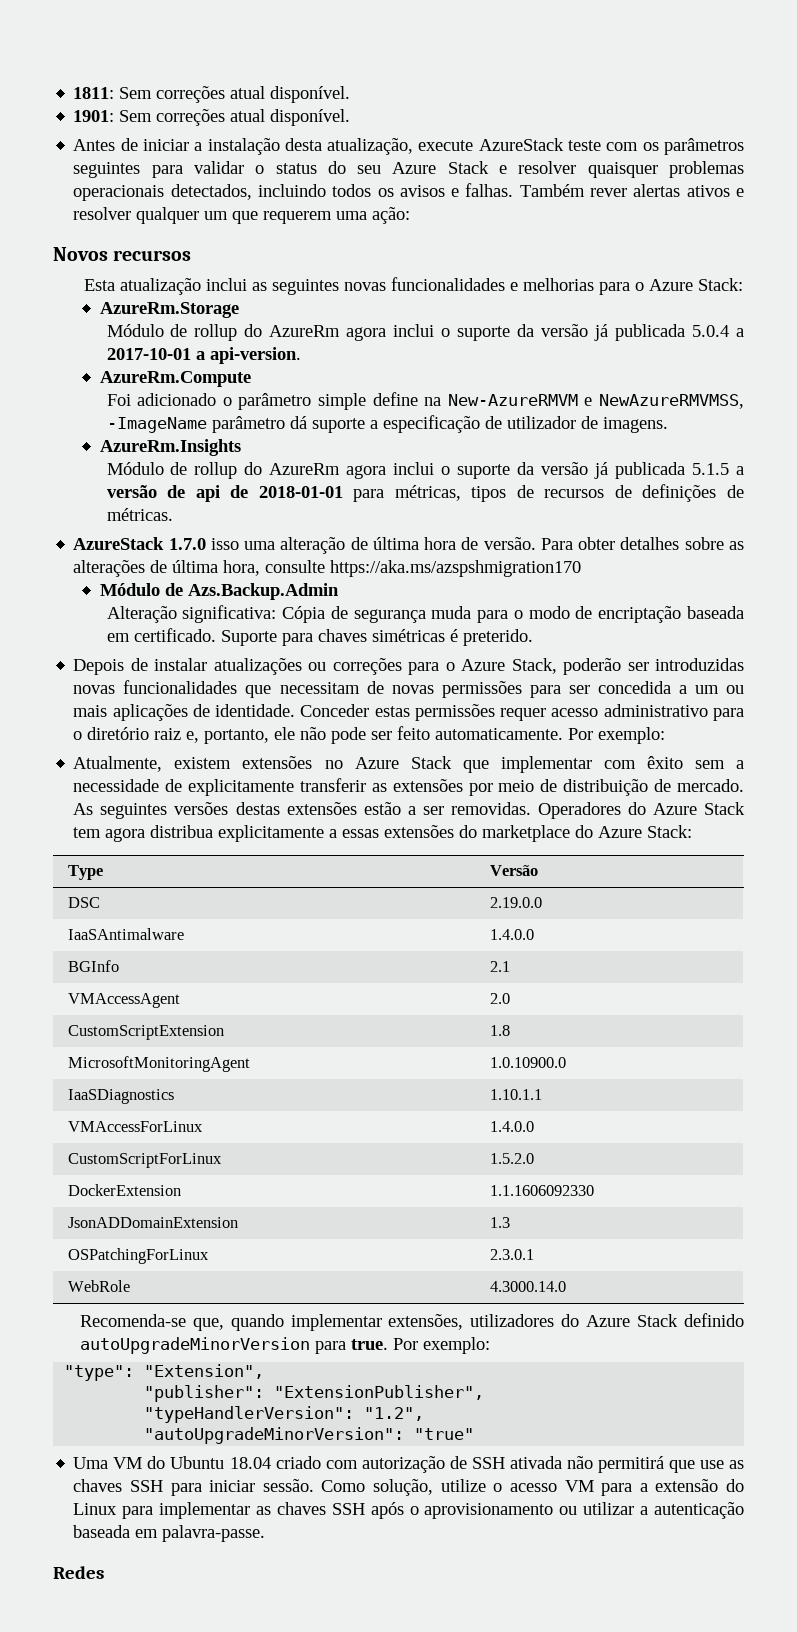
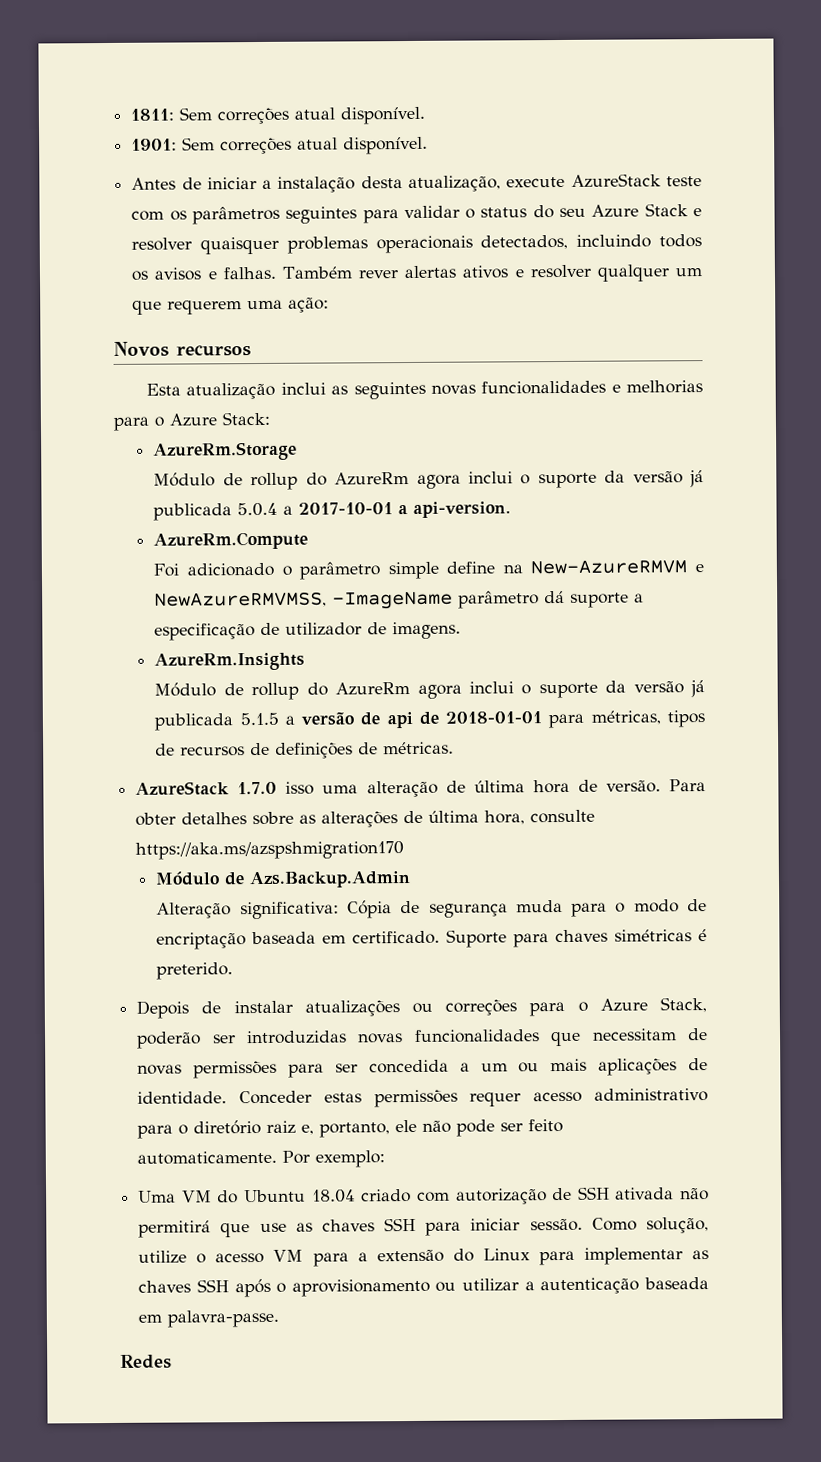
- Atualmente, existem extensões no Azure Stack que implementar com êxito sem a necessidade de explicitamente transferir as extensões por meio de distribuição de mercado. As seguintes versões destas extensões estão a ser removidas. Operadores do Azure Stack tem agora distribua explicitamente a essas extensões do marketplace do Azure Stack:
- Type | Versão
- DSC | 2.19.0.0
- IaaSAntimalware | 1.4.0.0
- BGInfo | 2.1
- VMAccessAgent | 2.0
- CustomScriptExtension | 1.8
- MicrosoftMonitoringAgent | 1.0.10900.0
- IaaSDiagnostics | 1.10.1.1
- VMAccessForLinux | 1.4.0.0
- CustomScriptForLinux | 1.5.2.0
- DockerExtension | 1.1.1606092330
- JsonADDomainExtension | 1.3
- OSPatchingForLinux | 2.3.0.1
- WebRole | 4.3000.14.0
- Recomenda-se que, quando implementar extensões, utilizadores do Azure Stack definido autoUpgradeMinorVersion para true. Por exemplo:
- "type": "Extension",
- "publisher": "ExtensionPublisher",
- "typeHandlerVersion": "1.2",
- "autoUpgradeMinorVersion": "true"

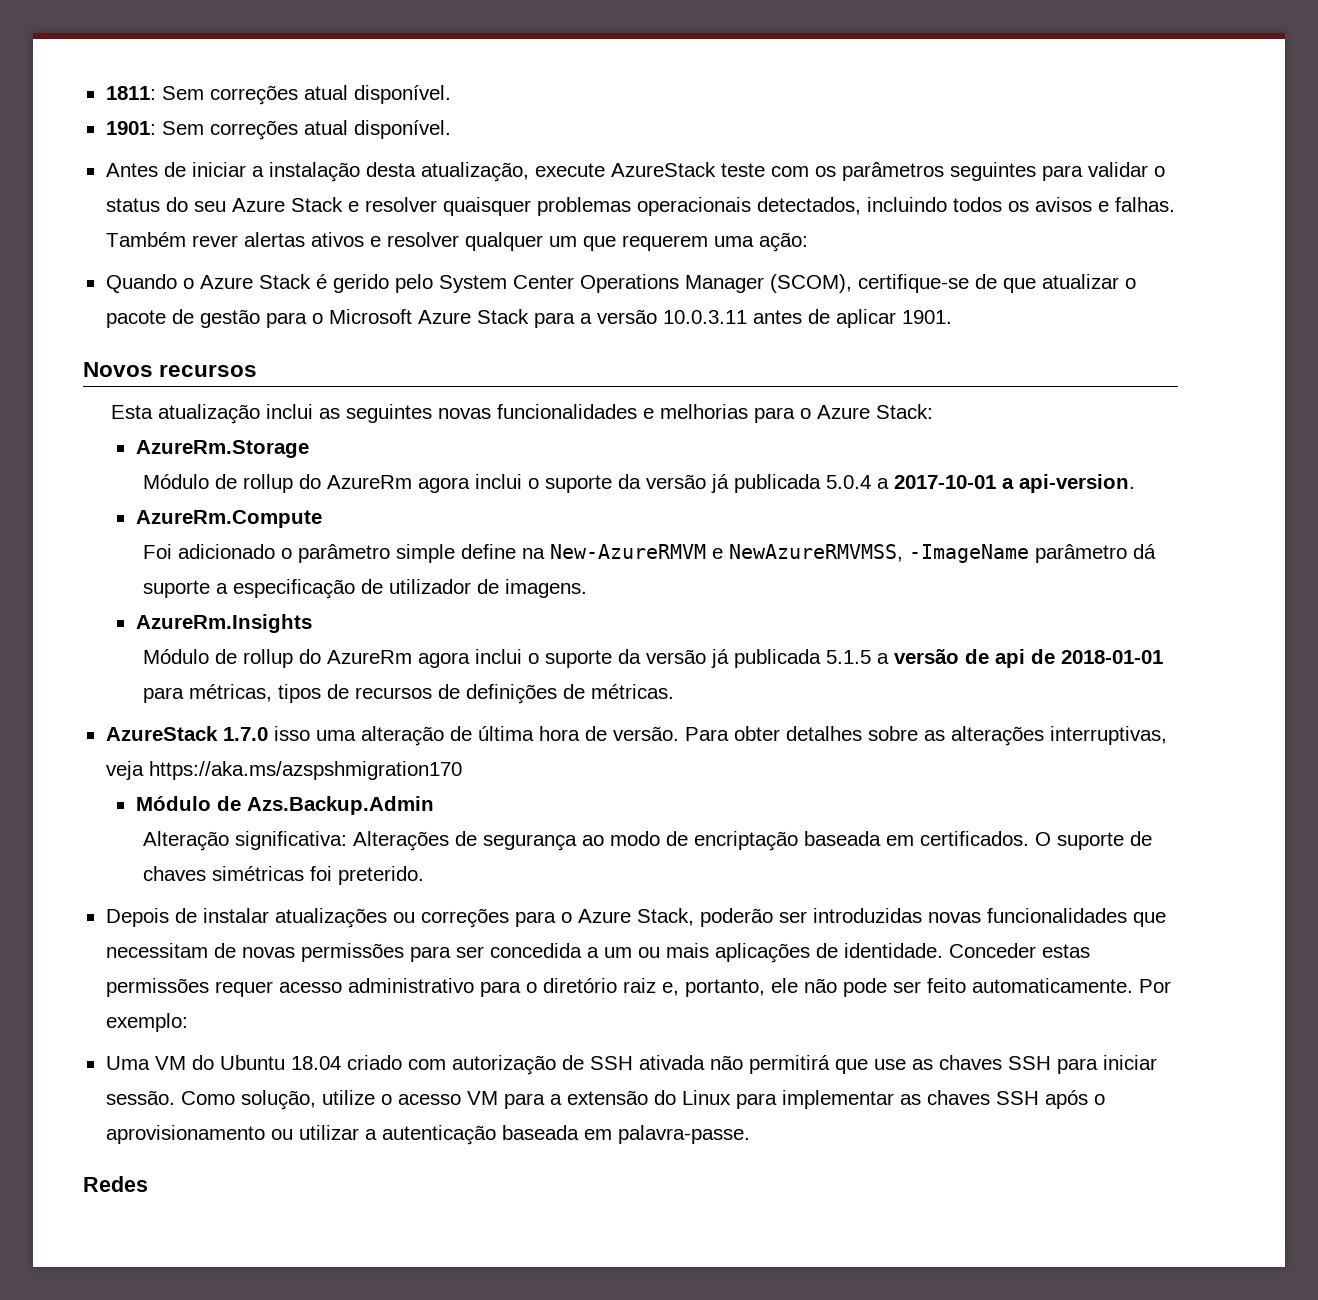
+ Quando o Azure Stack é gerido pelo System Center Operations Manager (SCOM), certifique-se de que atualizar o pacote de gestão para o Microsoft Azure Stack para a versão 10.0.3.11 antes de aplicar 1901.
- Para obter detalhes sobre as alterações de última hora, consulte https://aka.ms/azspshmigration170
+ Para obter detalhes sobre as alterações interruptivas, veja https://aka.ms/azspshmigration170
- Alteração significativa: Cópia de segurança muda para o modo de encriptação baseada em certificado. Suporte para chaves simétricas é preterido.
+ Alteração significativa: Alterações de segurança ao modo de encriptação baseada em certificados. O suporte de chaves simétricas foi preterido.

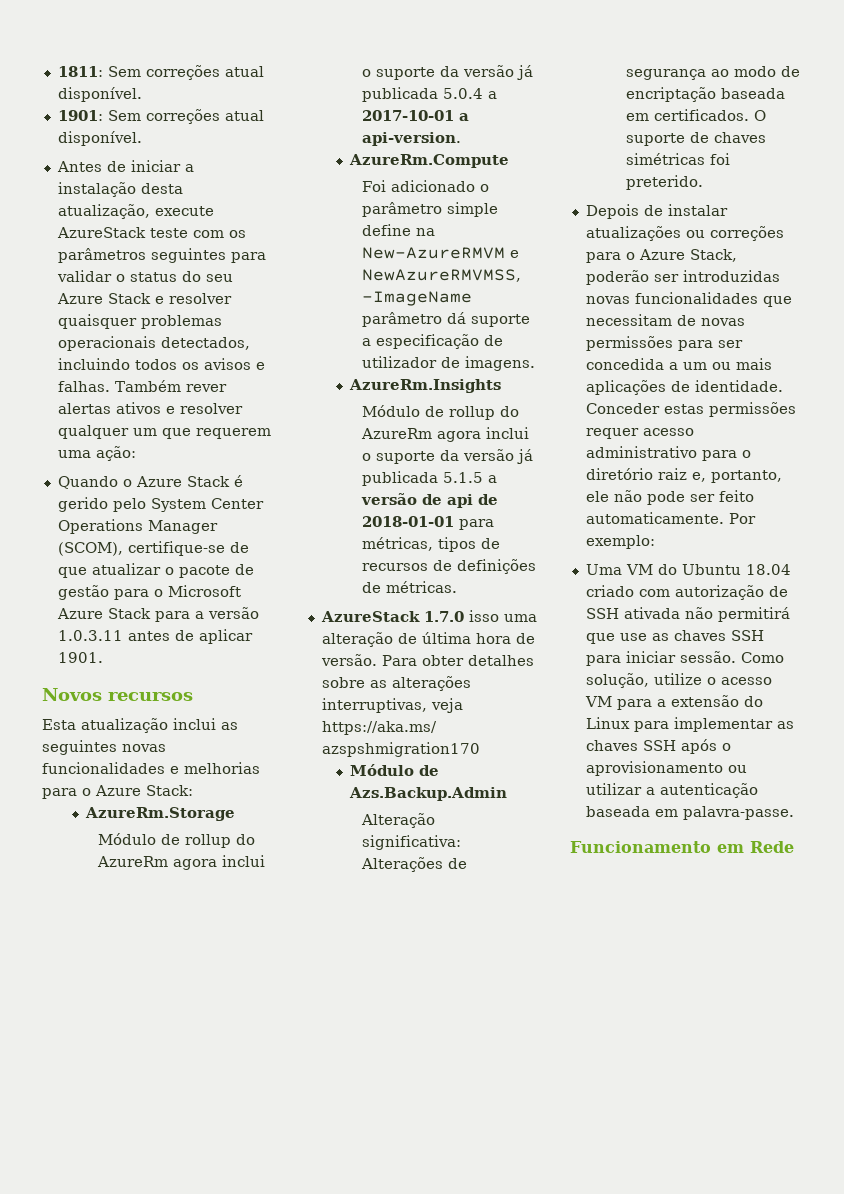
- Quando o Azure Stack é gerido pelo System Center Operations Manager (SCOM), certifique-se de que atualizar o pacote de gestão para o Microsoft Azure Stack para a versão 10.0.3.11 antes de aplicar 1901.
+ Quando o Azure Stack é gerido pelo System Center Operations Manager (SCOM), certifique-se de que atualizar o pacote de gestão para o Microsoft Azure Stack para a versão 1.0.3.11 antes de aplicar 1901.
- Redes
+ Funcionamento em Rede

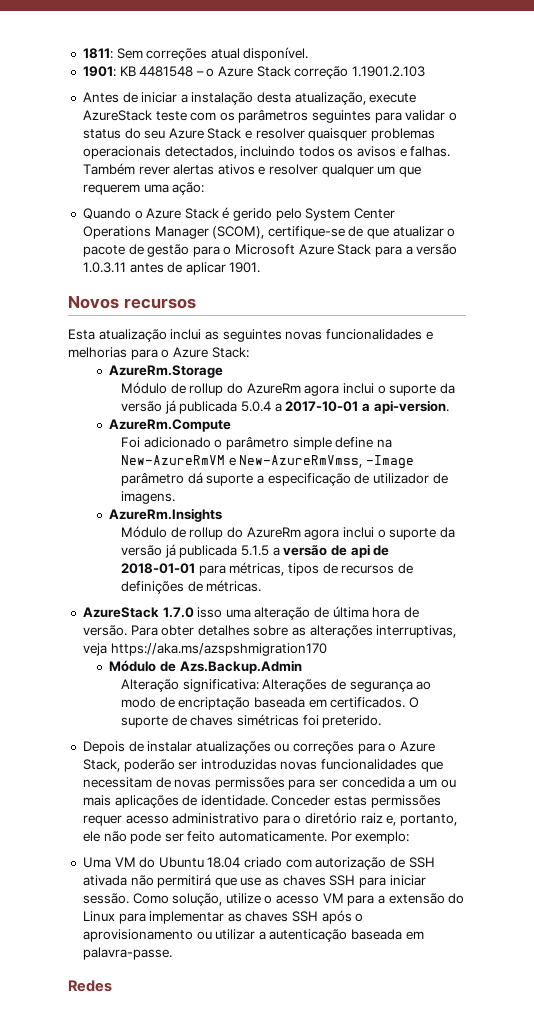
- 1901: Sem correções atual disponível.
+ 1901: KB 4481548 – o Azure Stack correção 1.1901.2.103
- Foi adicionado o parâmetro simple define na New-AzureRMVM e NewAzureRMVMSS, -ImageName parâmetro dá suporte a especificação de utilizador de imagens.
+ Foi adicionado o parâmetro simple define na New-AzureRmVM e New-AzureRmVmss, -Image parâmetro dá suporte a especificação de utilizador de imagens.
- Funcionamento em Rede
+ Redes

